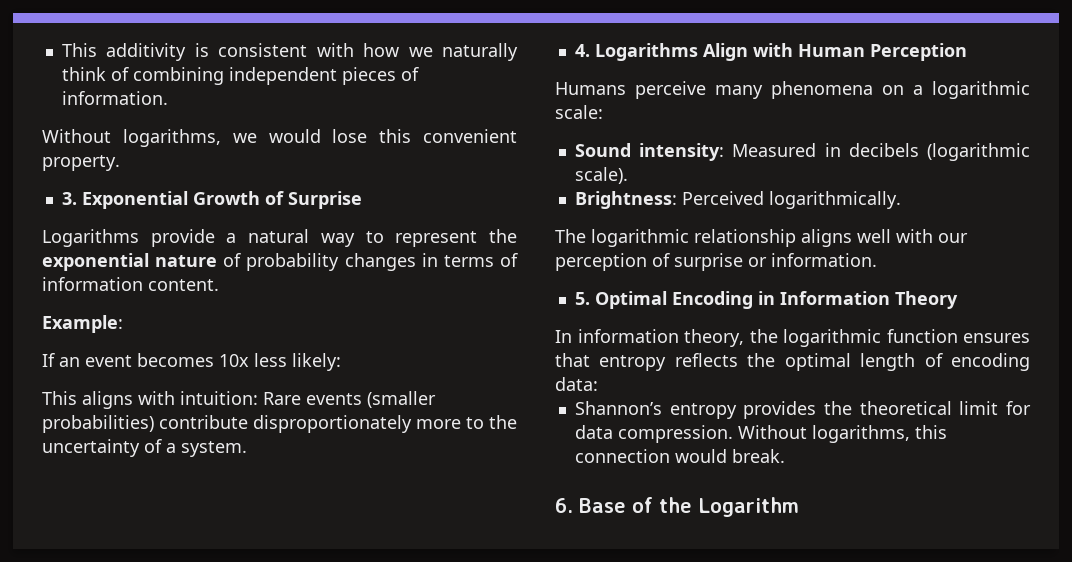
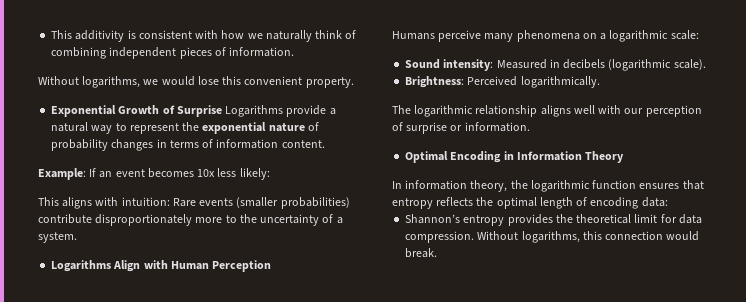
- 3. Exponential Growth of Surprise
- Logarithms provide a natural way to represent the exponential nature of probability changes in terms of information content.
+ Exponential Growth of Surprise Logarithms provide a natural way to represent the exponential nature of probability changes in terms of information content.
- Example:
- If an event becomes 10x less likely:
+ Example: If an event becomes 10x less likely:
- 4. Logarithms Align with Human Perception
+ Logarithms Align with Human Perception
- 5. Optimal Encoding in Information Theory
+ Optimal Encoding in Information Theory
- 6. Base of the Logarithm

